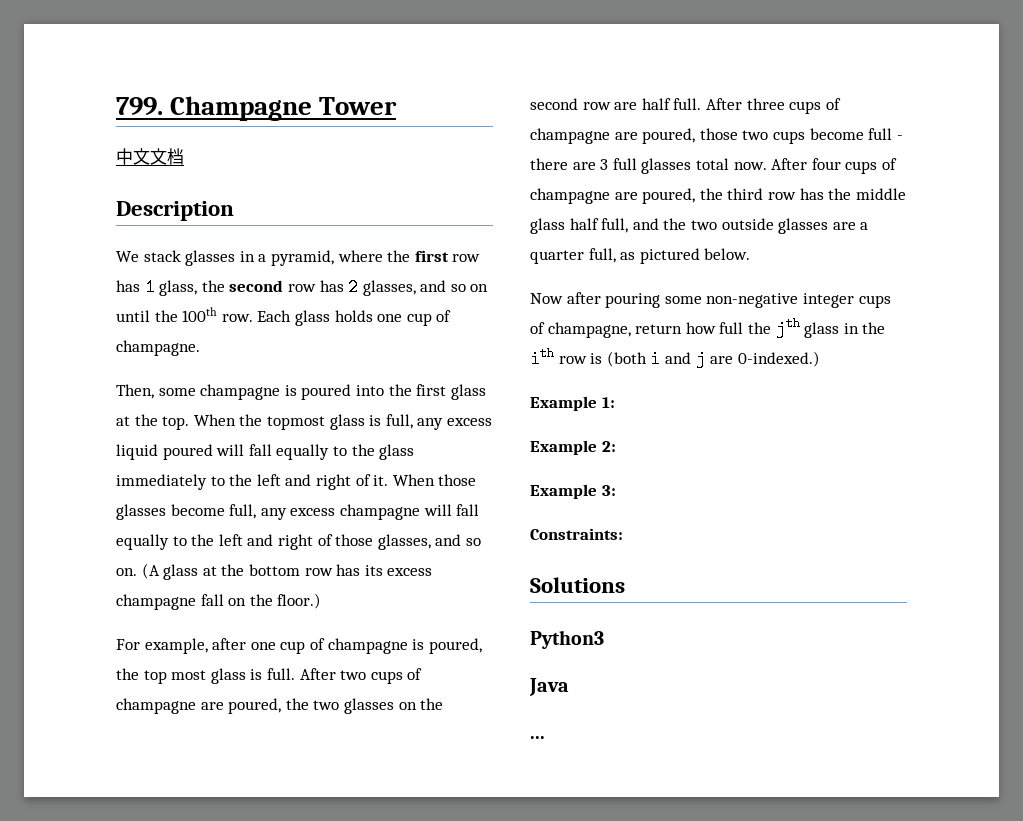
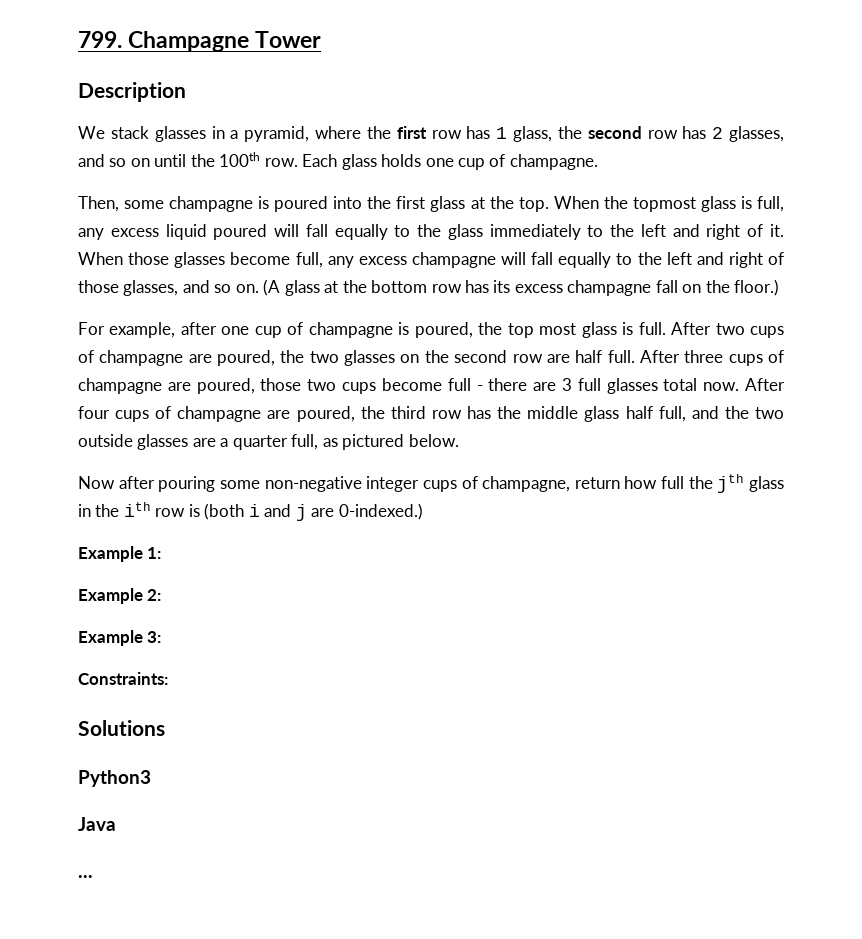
- 中文文档

